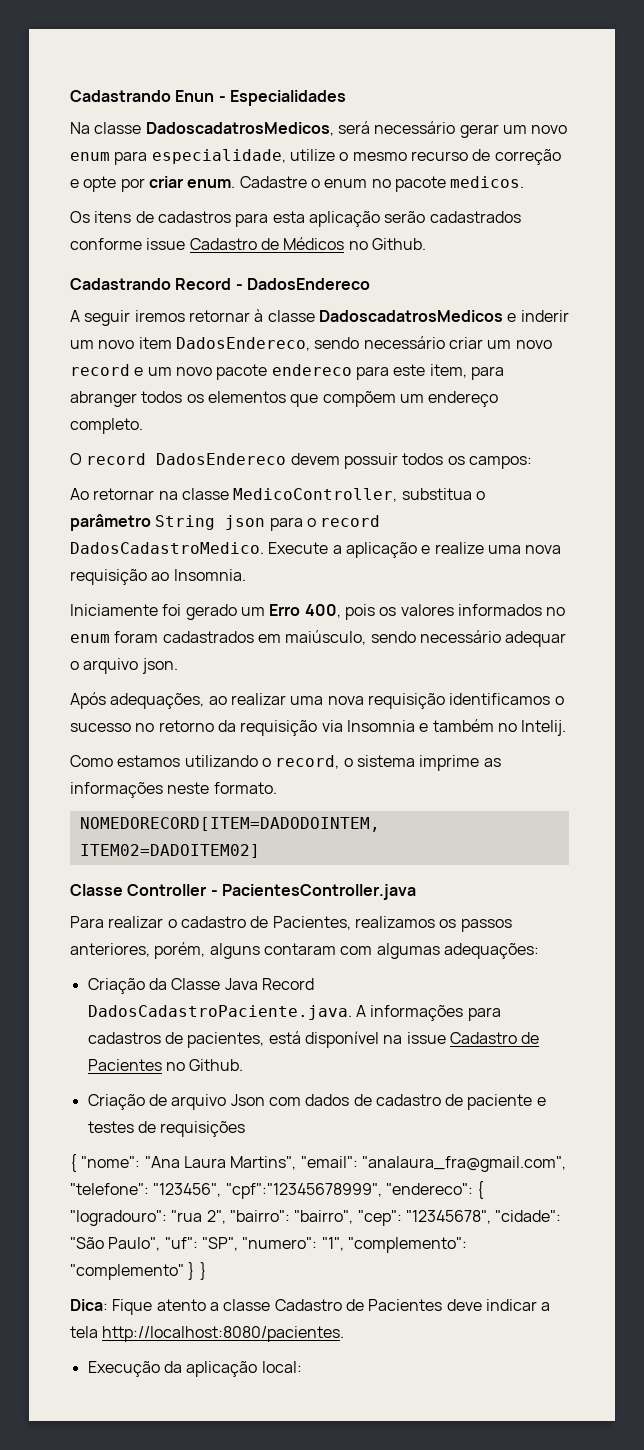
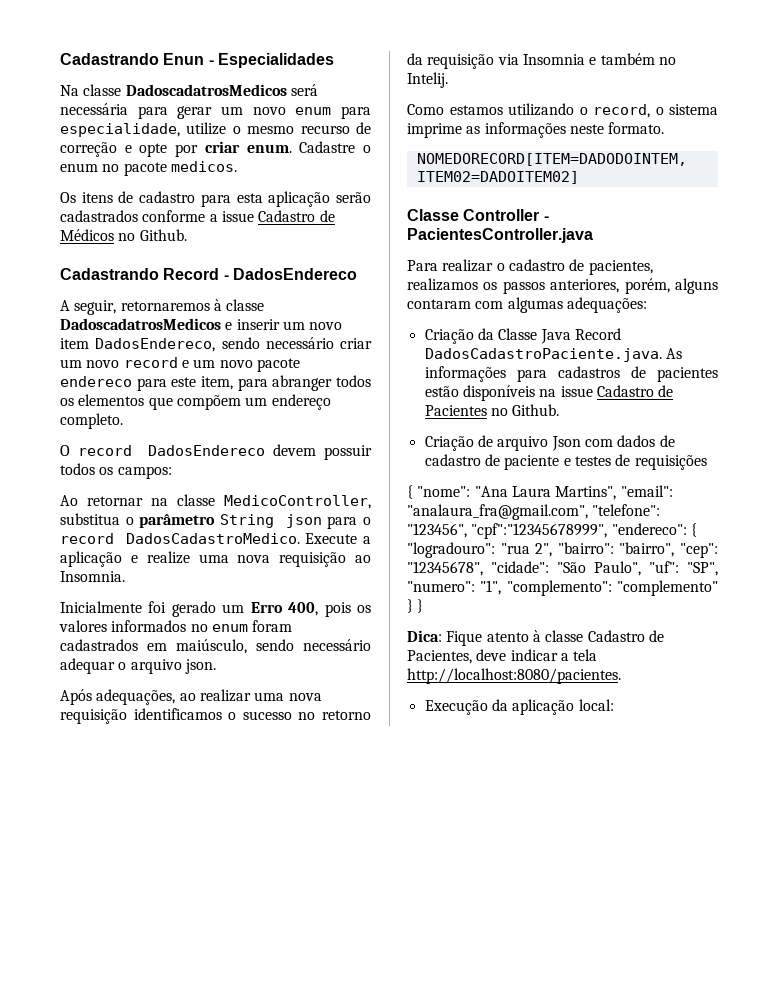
- Na classe DadoscadatrosMedicos, será necessário gerar um novo enum para especialidade, utilize o mesmo recurso de correção e opte por criar enum.
+ Na classe DadoscadatrosMedicos será necessária para gerar um novo enum para especialidade, utilize o mesmo recurso de correção e opte por criar enum.
- Os itens de cadastros para esta aplicação serão cadastrados conforme issue Cadastro de Médicos no Github.
+ Os itens de cadastro para esta aplicação serão cadastrados conforme a issue Cadastro de Médicos no Github.
- A seguir iremos retornar à classe DadoscadatrosMedicos e inderir um novo item DadosEndereco, sendo necessário criar um novo record e um novo pacote endereco para este item, para abranger todos os elementos que compõem um endereço completo.
+ A seguir, retornaremos à classe DadoscadatrosMedicos e inserir um novo item DadosEndereco, sendo necessário criar um novo record e um novo pacote endereco para este item, para abranger todos os elementos que compõem um endereço completo.
- Iniciamente foi gerado um Erro 400, pois os valores informados no enum foram cadastrados em maiúsculo, sendo necessário adequar o arquivo json.
+ Inicialmente foi gerado um Erro 400, pois os valores informados no enum foram cadastrados em maiúsculo, sendo necessário adequar o arquivo json.
- Para realizar o cadastro de Pacientes, realizamos os passos anteriores, porém, alguns contaram com algumas adequações:
+ Para realizar o cadastro de pacientes, realizamos os passos anteriores, porém, alguns contaram com algumas adequações:
- Criação da Classe Java Record DadosCadastroPaciente.java. A informações para cadastros de pacientes, está disponível na issue Cadastro de Pacientes no Github.
+ Criação da Classe Java Record DadosCadastroPaciente.java. As informações para cadastros de pacientes estão disponíveis na issue Cadastro de Pacientes no Github.
- Dica: Fique atento a classe Cadastro de Pacientes deve indicar a tela http://localhost:8080/pacientes.
+ Dica: Fique atento à classe Cadastro de Pacientes, deve indicar a tela http://localhost:8080/pacientes.

